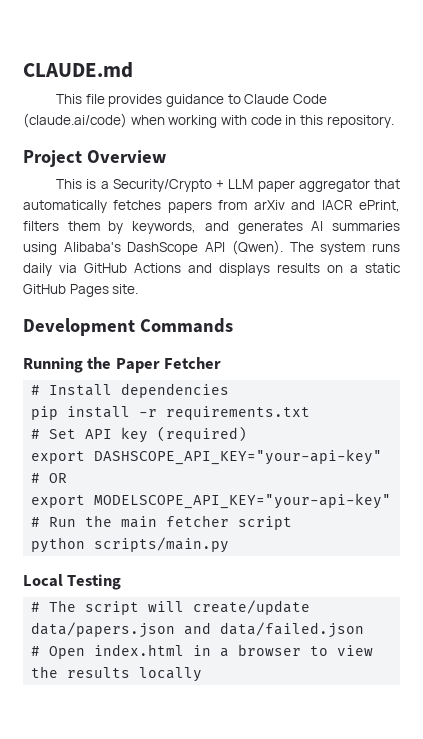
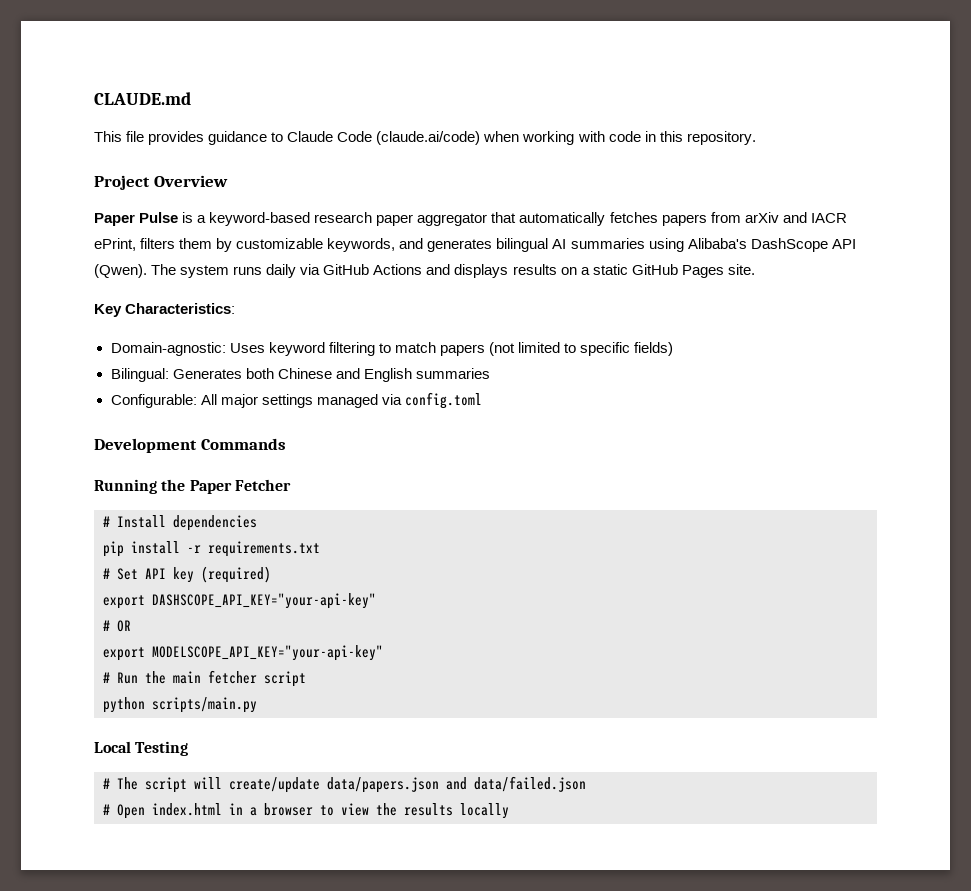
- This is a Security/Crypto + LLM paper aggregator that automatically fetches papers from arXiv and IACR ePrint, filters them by keywords, and generates AI summaries using Alibaba's DashScope API (Qwen).
+ Paper Pulse is a keyword-based research paper aggregator that automatically fetches papers from arXiv and IACR ePrint, filters them by customizable keywords, and generates bilingual AI summaries using Alibaba's DashScope API (Qwen).
+ Key Characteristics:
+ Domain-agnostic: Uses keyword filtering to match papers (not limited to specific fields)
+ Bilingual: Generates both Chinese and English summaries
+ Configurable: All major settings managed via config.toml

